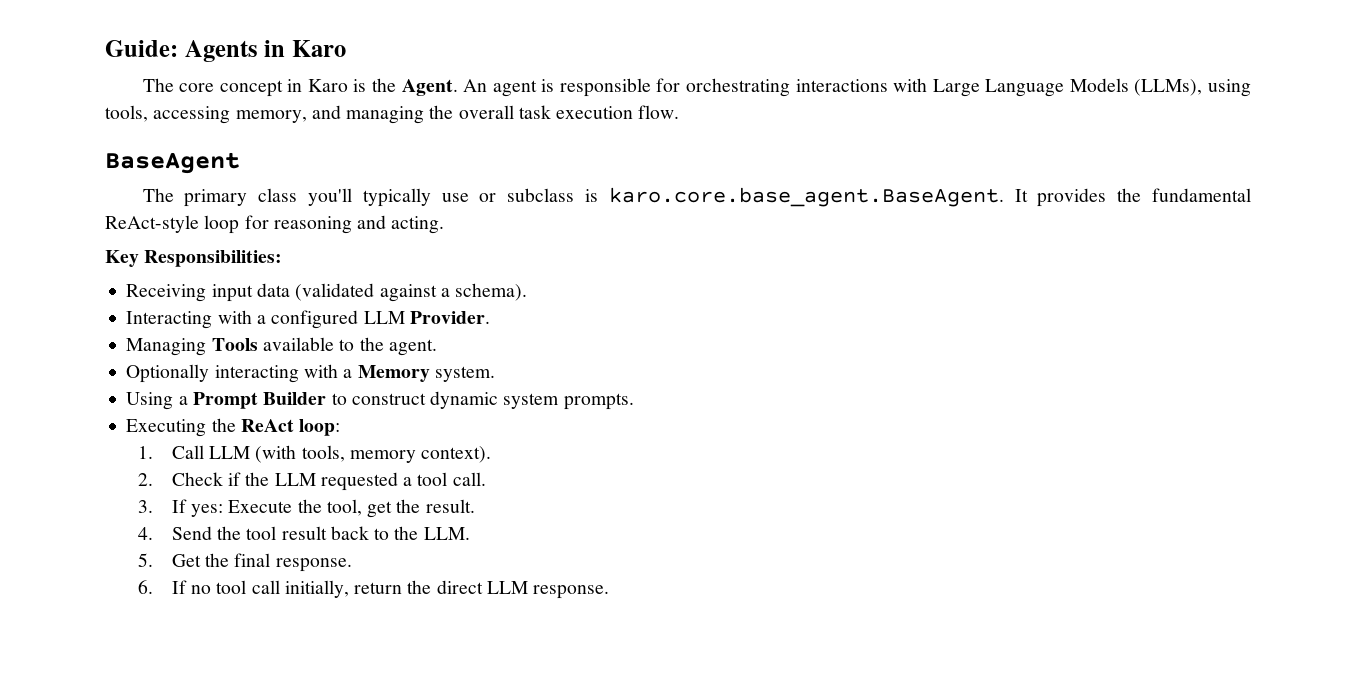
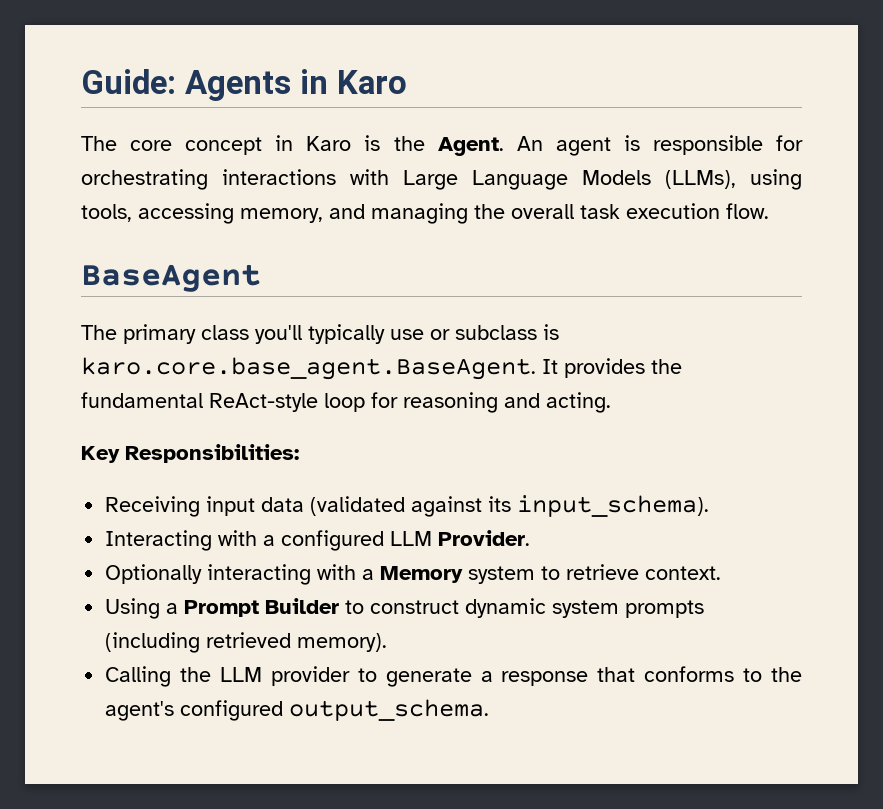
- Receiving input data (validated against a schema).
+ Receiving input data (validated against its input_schema).
- Managing Tools available to the agent.
- Optionally interacting with a Memory system.
+ Optionally interacting with a Memory system to retrieve context.
- Using a Prompt Builder to construct dynamic system prompts.
- Executing the ReAct loop:
- 1. Call LLM (with tools, memory context).
- 2. Check if the LLM requested a tool call.
- 3. If yes: Execute the tool, get the result.
- 4. Send the tool result back to the LLM.
- 5. Get the final response.
- 6. If no tool call initially, return the direct LLM response.
+ Using a Prompt Builder to construct dynamic system prompts (including retrieved memory).
+ Calling the LLM provider to generate a response that conforms to the agent's configured output_schema.

